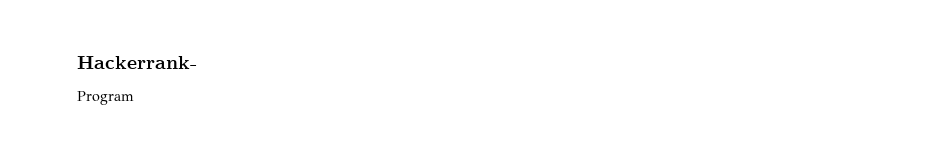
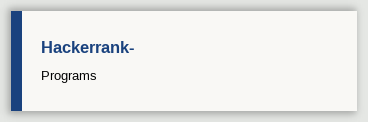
- Program
+ Programs

